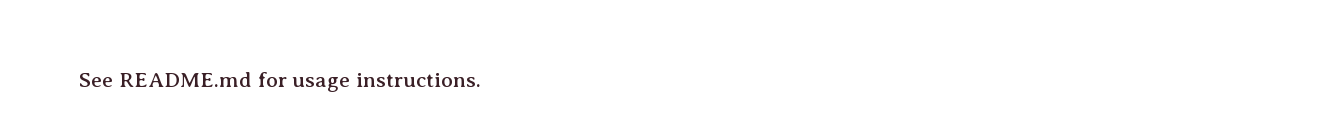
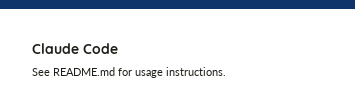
+ Claude Code

